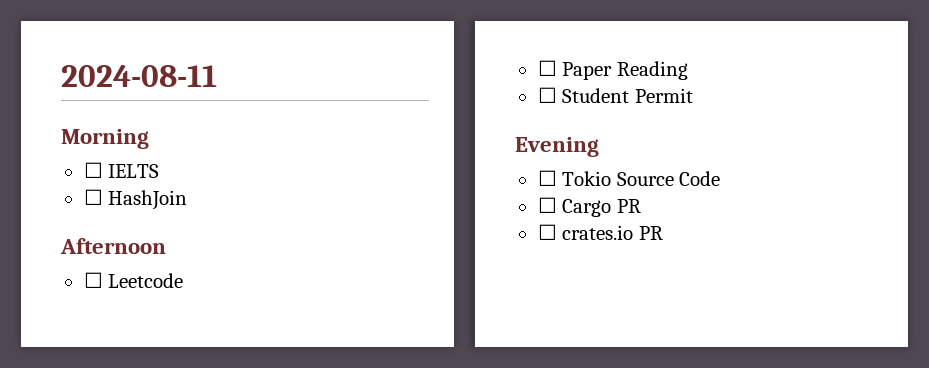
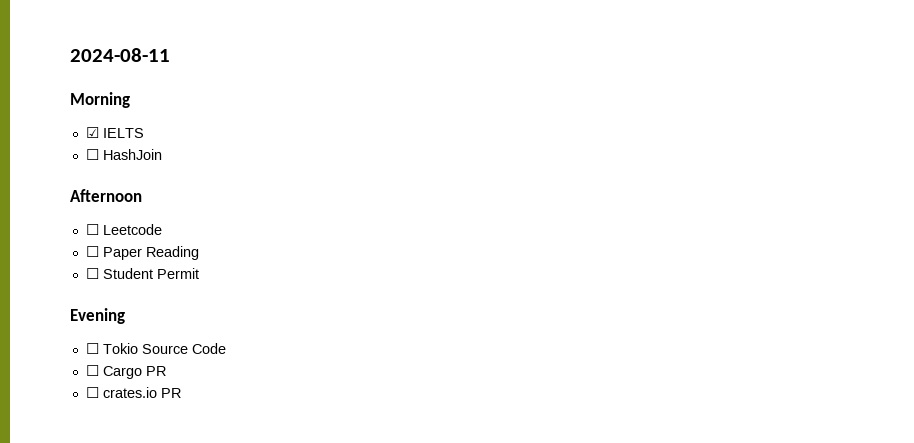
- ☐ IELTS
+ ☑ IELTS

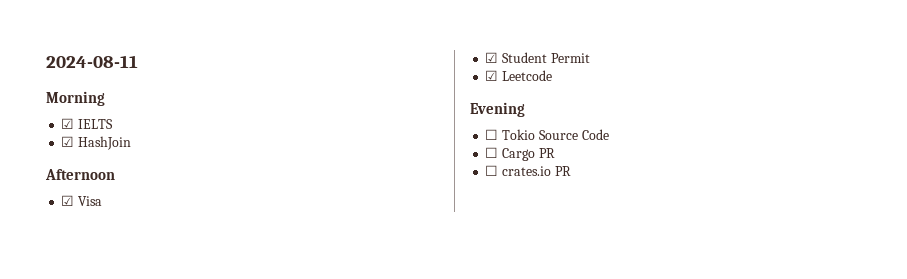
- ☐ HashJoin
+ ☑ HashJoin
- ☐ Leetcode
- ☐ Paper Reading
- ☐ Student Permit
+ ☑ Visa
+ ☑ Student Permit
+ ☑ Leetcode

